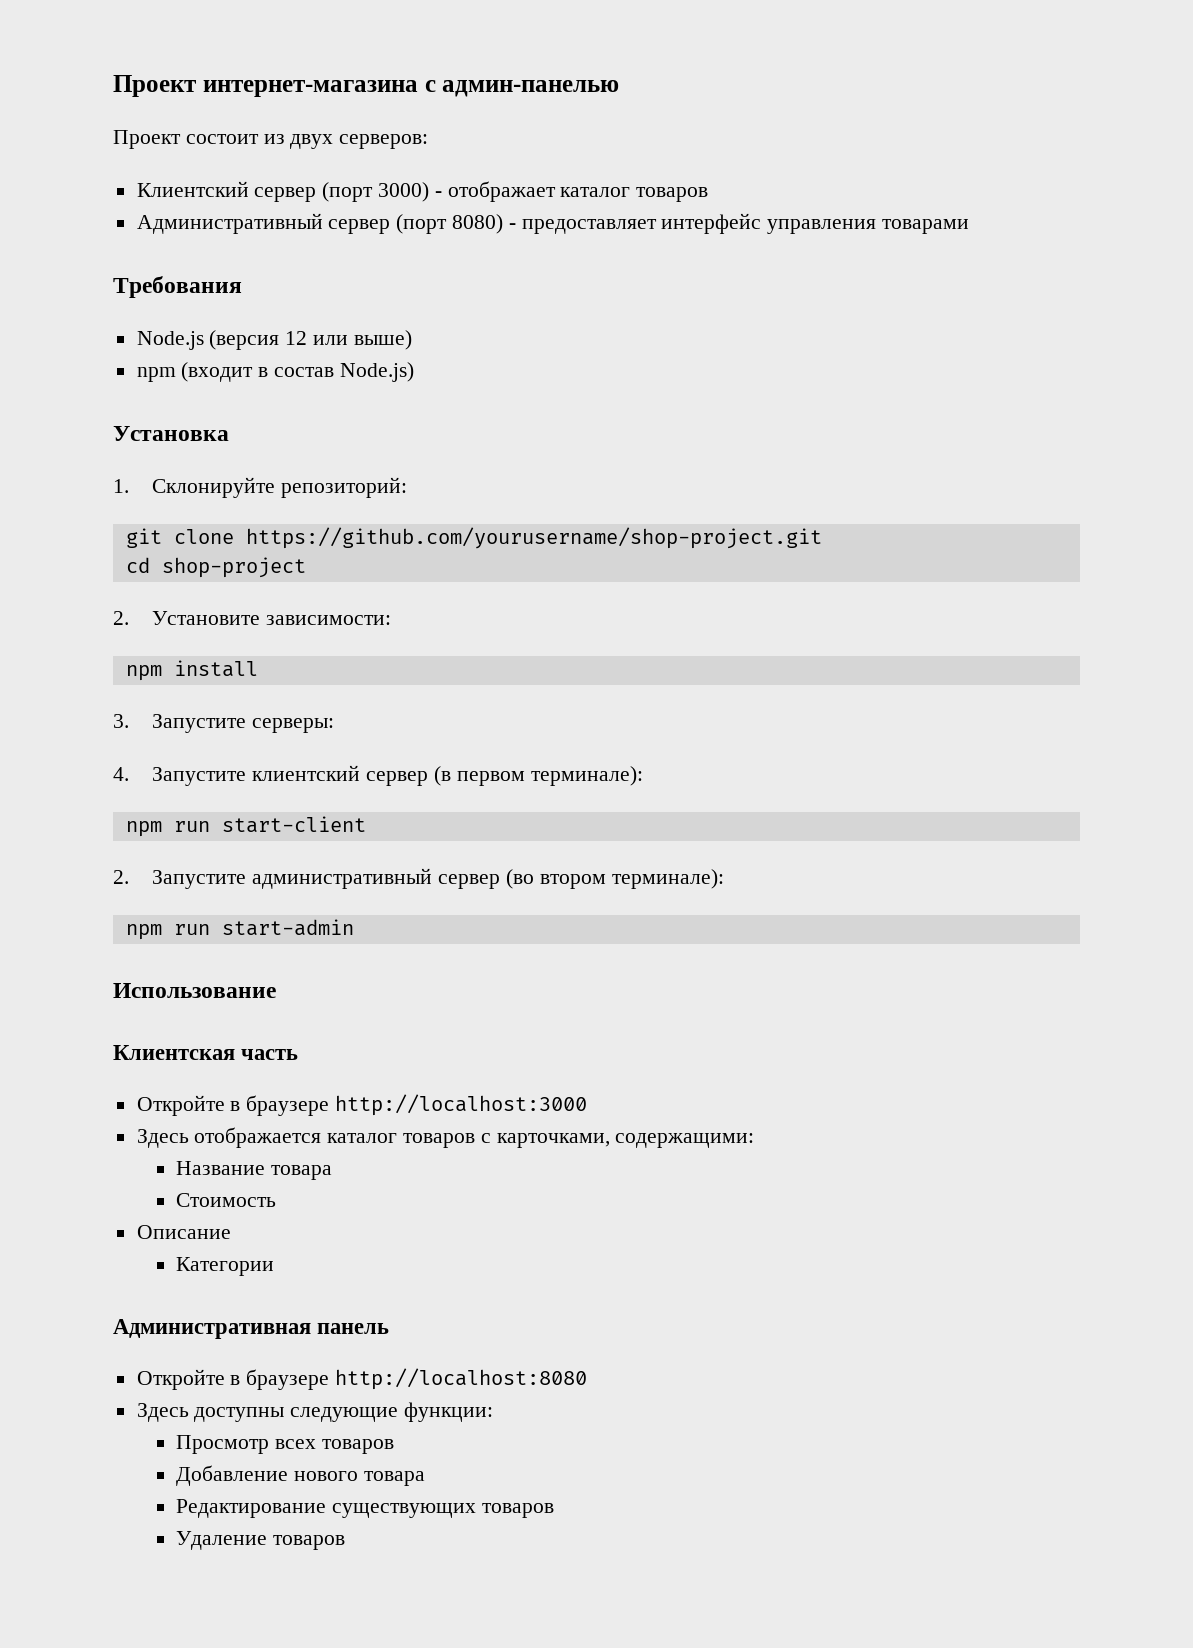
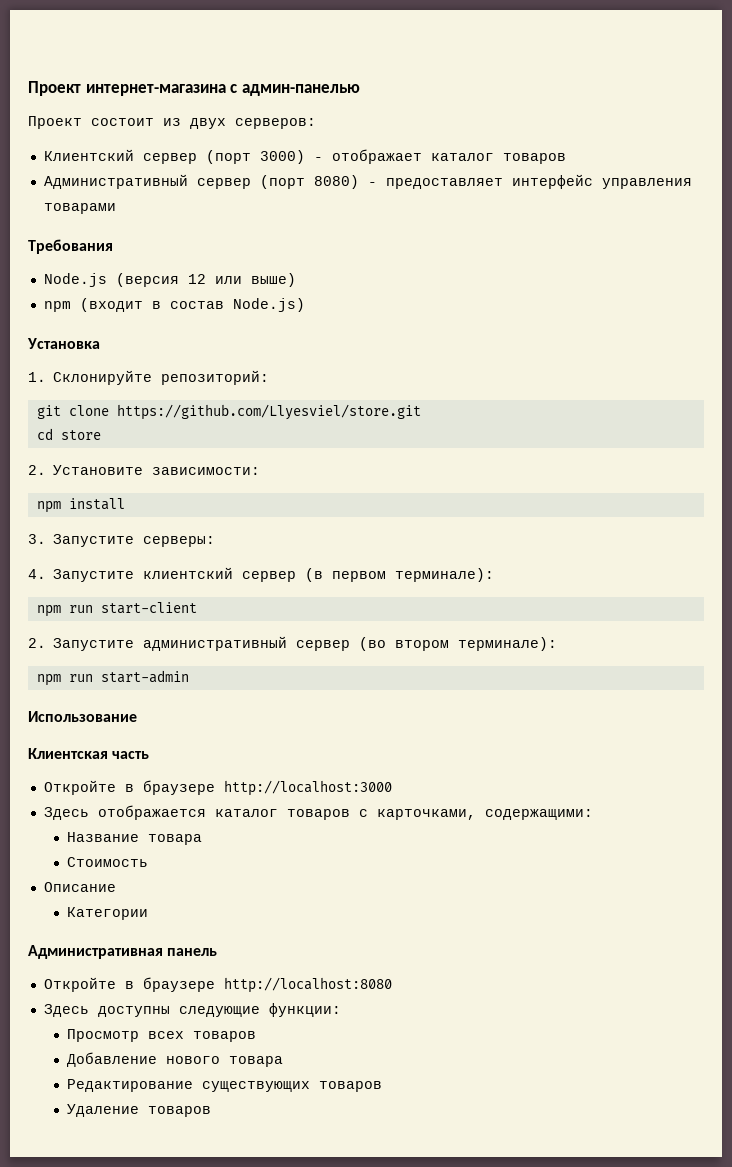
- git clone https://github.com/yourusername/shop-project.git
+ git clone https://github.com/Llyesviel/store.git
- cd shop-project
+ cd store

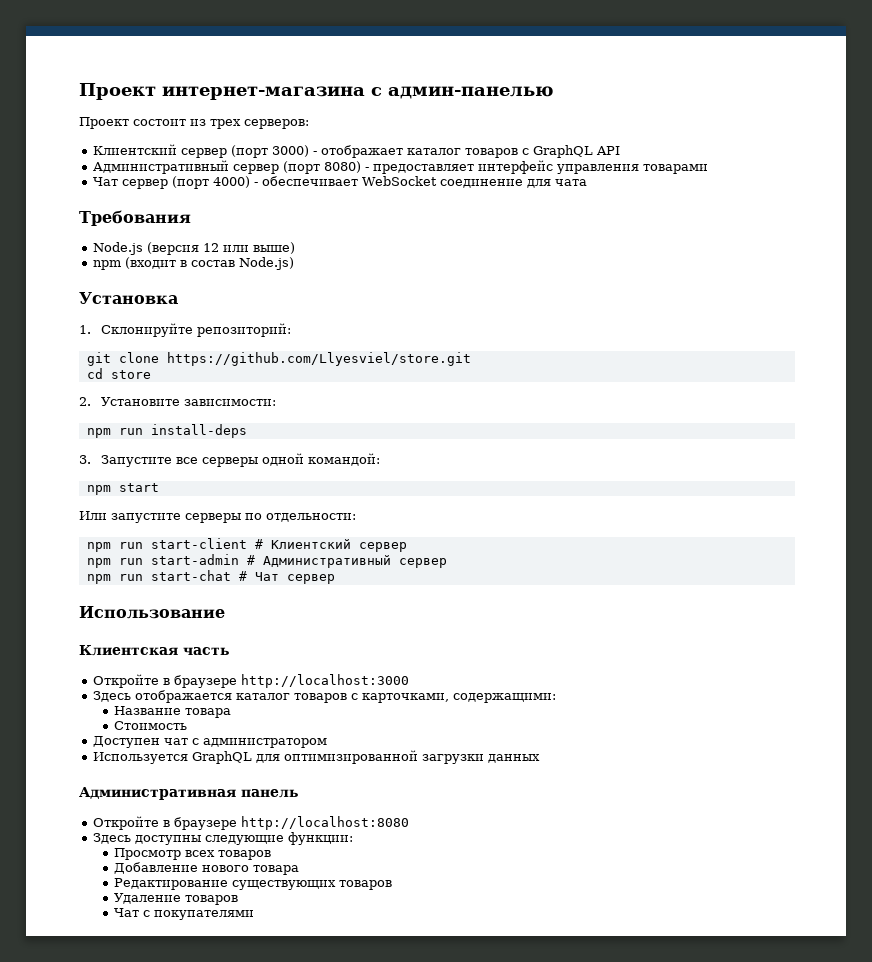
- Проект состоит из двух серверов:
+ Проект состоит из трех серверов:
- Клиентский сервер (порт 3000) - отображает каталог товаров
+ Клиентский сервер (порт 3000) - отображает каталог товаров с GraphQL API
+ Чат сервер (порт 4000) - обеспечивает WebSocket соединение для чата
- npm install
+ npm run install-deps
- 3. Запустите серверы:
- 4. Запустите клиентский сервер (в первом терминале):
- npm run start-client
- 2. Запустите административный сервер (во втором терминале):
- npm run start-admin
+ 3. Запустите все серверы одной командой:
+ npm start
+ Или запустите серверы по отдельности:
+ npm run start-client # Клиентский сервер
+ npm run start-admin # Административный сервер
+ npm run start-chat # Чат сервер
- Описание
- Категории
+ Доступен чат с администратором
+ Используется GraphQL для оптимизированной загрузки данных
+ Чат с покупателями

